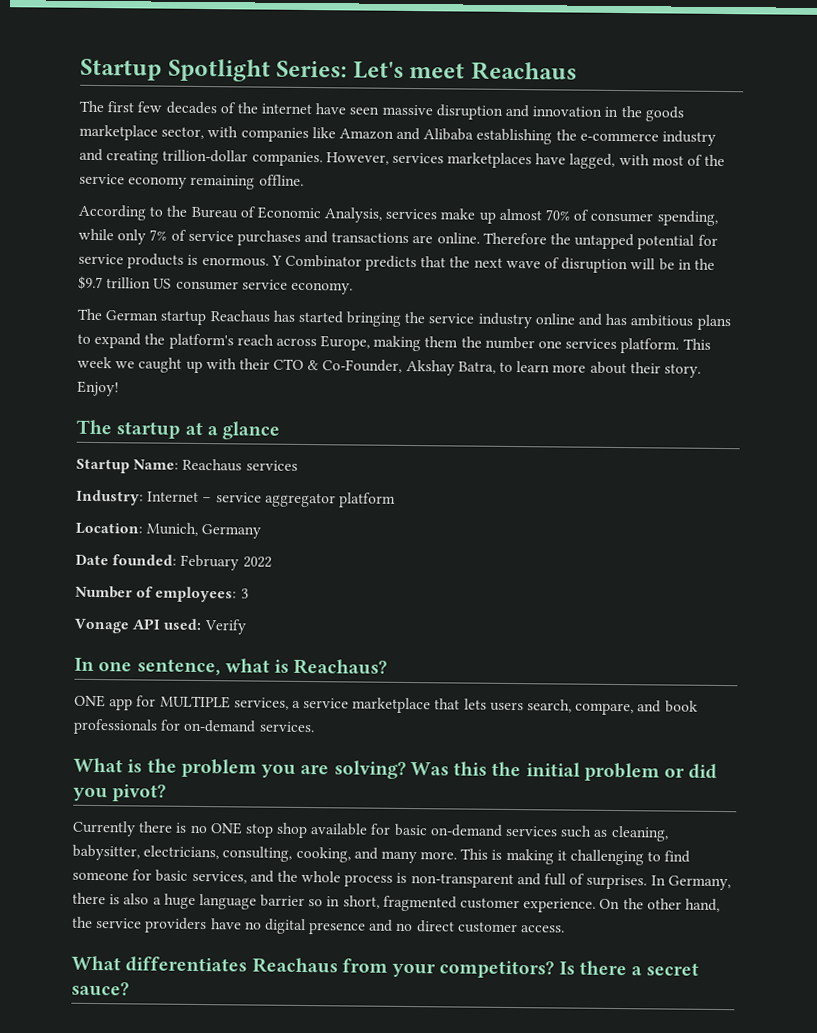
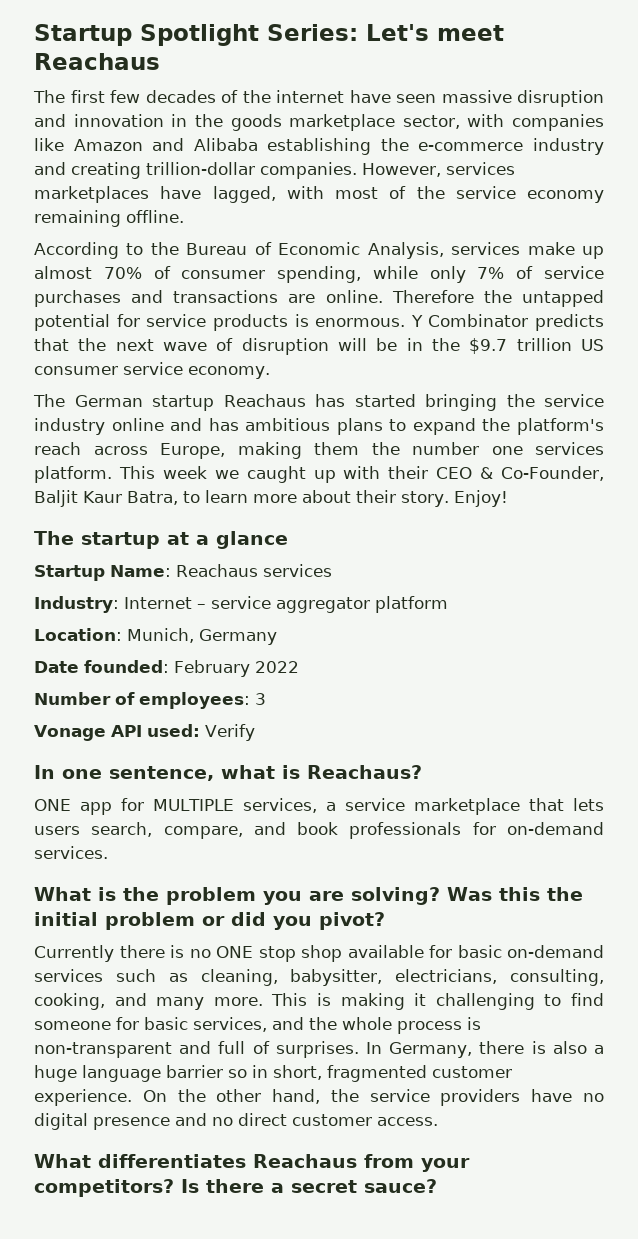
- This week we caught up with their CTO & Co-Founder, Akshay Batra, to learn more about their story.
+ This week we caught up with their CEO & Co-Founder, Baljit Kaur Batra, to learn more about their story.

